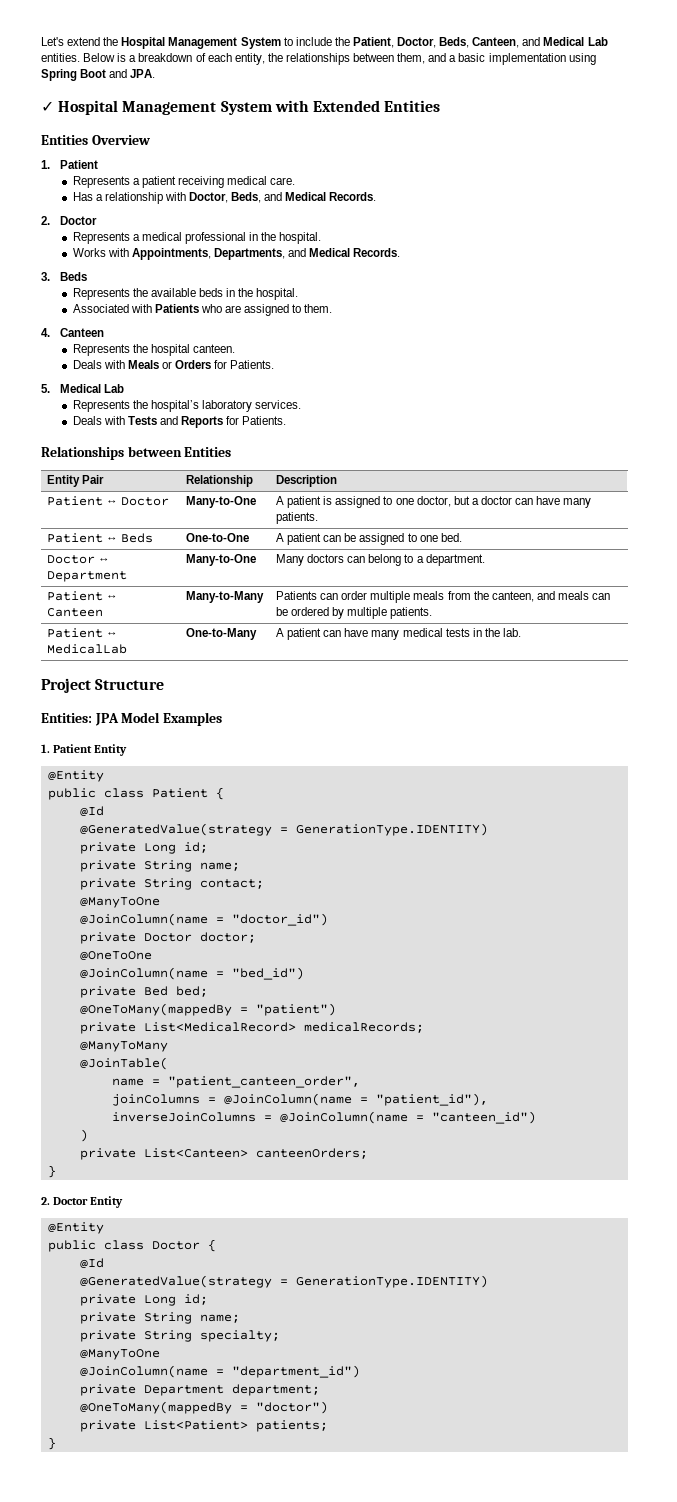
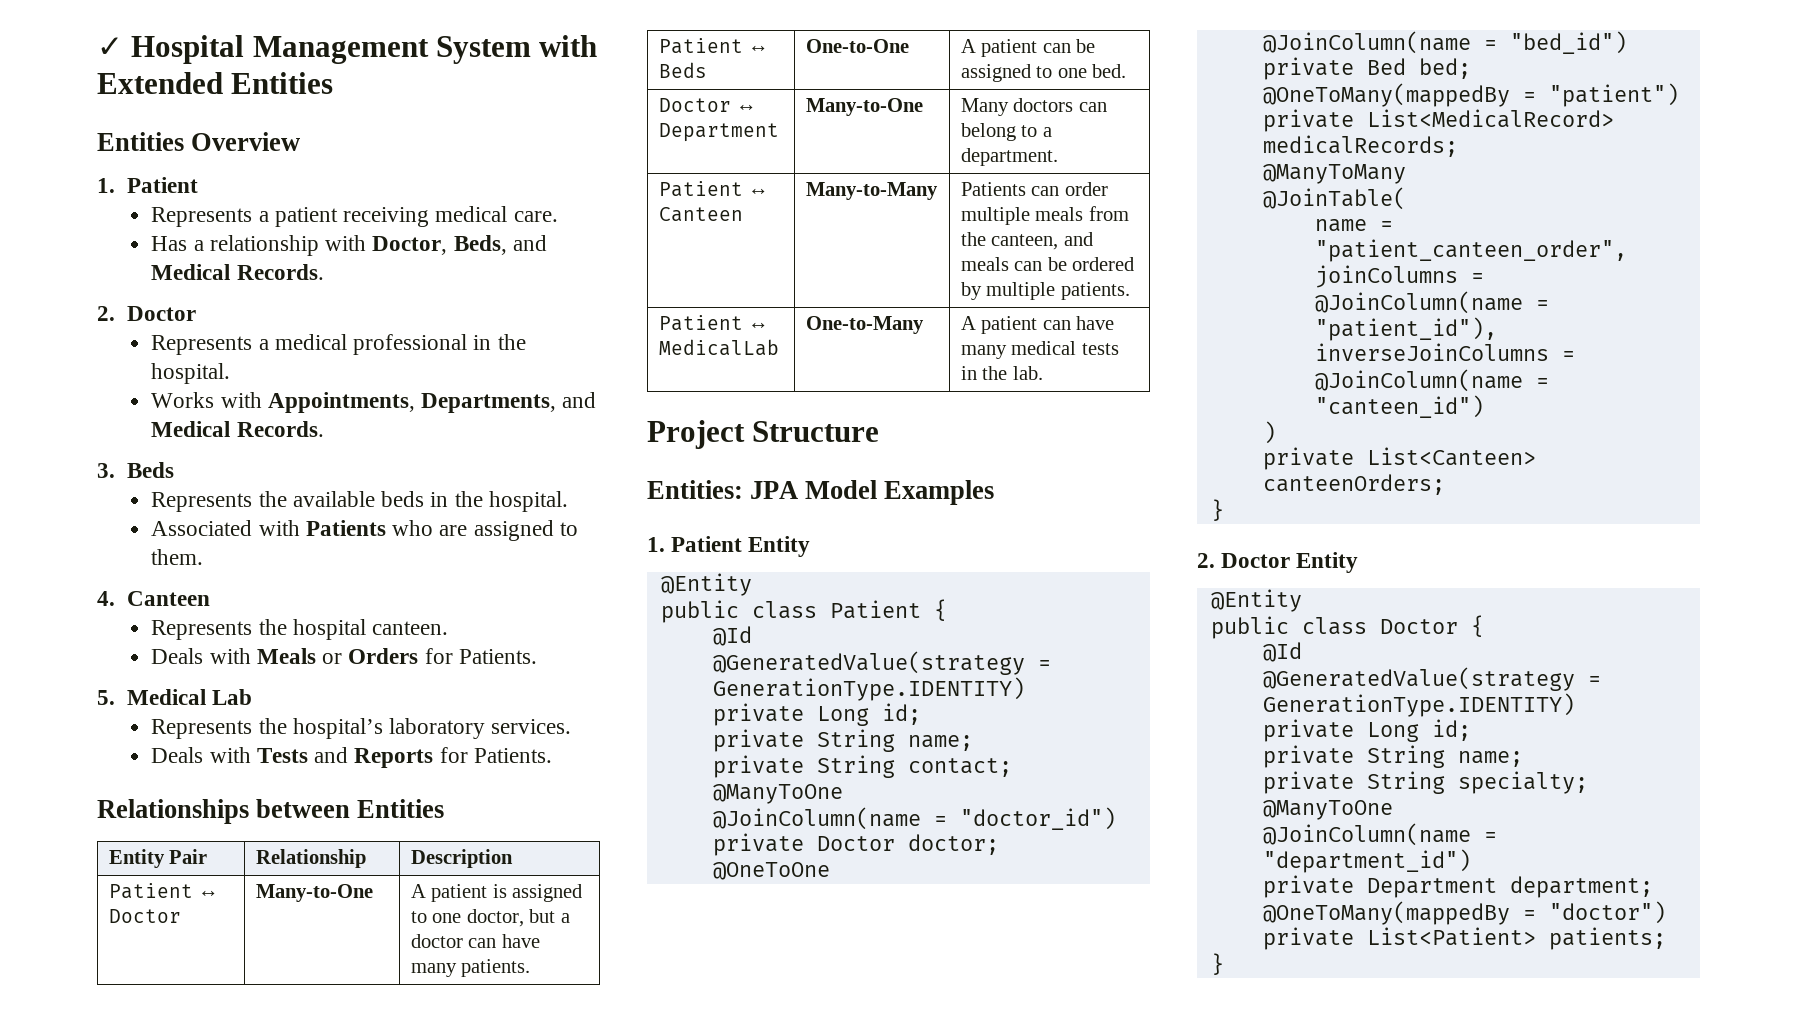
- Let's extend the Hospital Management System to include the Patient, Doctor, Beds, Canteen, and Medical Lab entities. Below is a breakdown of each entity, the relationships between them, and a basic implementation using Spring Boot and JPA.

